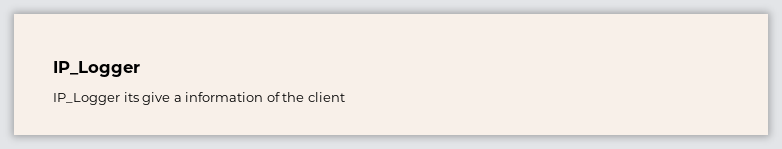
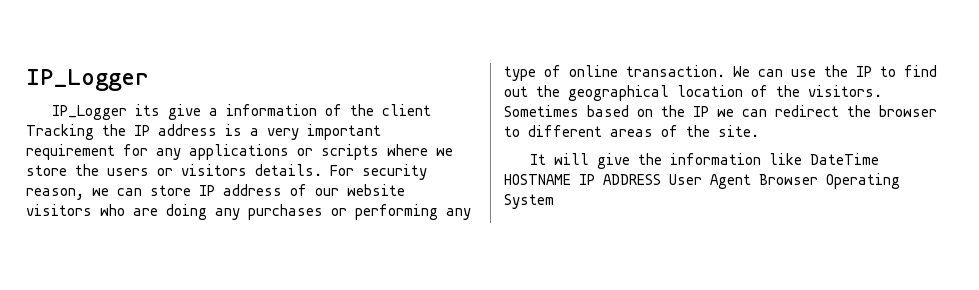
- IP_Logger its give a information of the client
+ IP_Logger its give a information of the client Tracking the IP address is a very important requirement for any applications or scripts where we store the users or visitors details. For security reason, we can store IP address of our website visitors who are doing any purchases or performing any type of online transaction. We can use the IP to find out the geographical location of the visitors. Sometimes based on the IP we can redirect the browser to different areas of the site.
+ It will give the information like DateTime HOSTNAME IP ADDRESS User Agent Browser Operating System

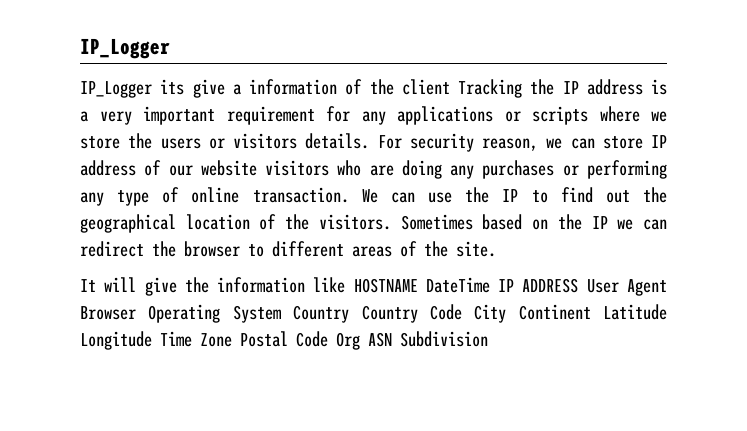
- It will give the information like DateTime HOSTNAME IP ADDRESS User Agent Browser Operating System
+ It will give the information like HOSTNAME DateTime IP ADDRESS User Agent Browser Operating System Country Country Code City Continent Latitude Longitude Time Zone Postal Code Org ASN Subdivision

